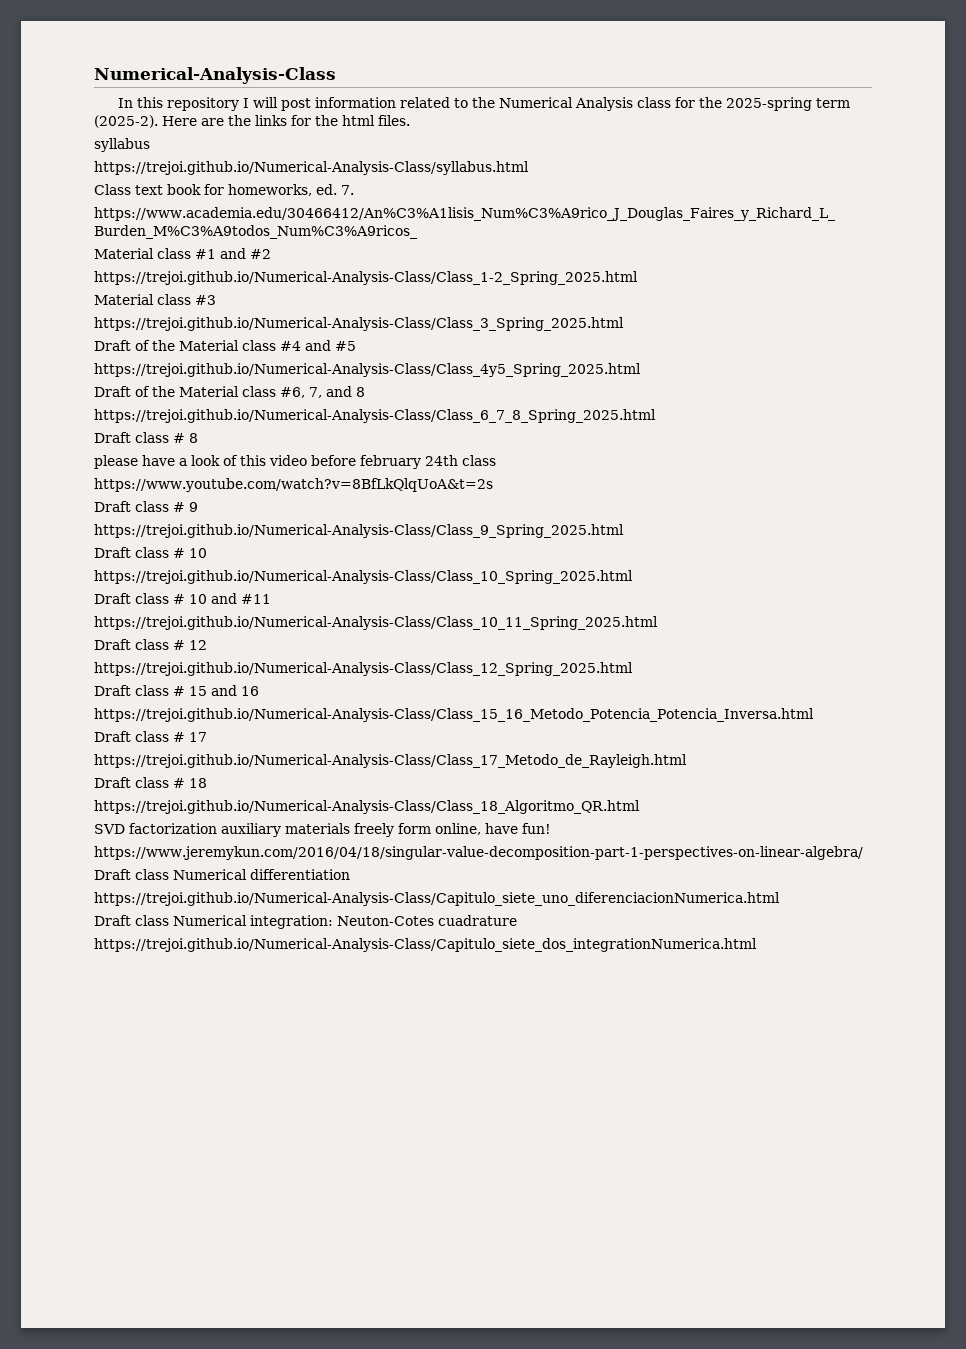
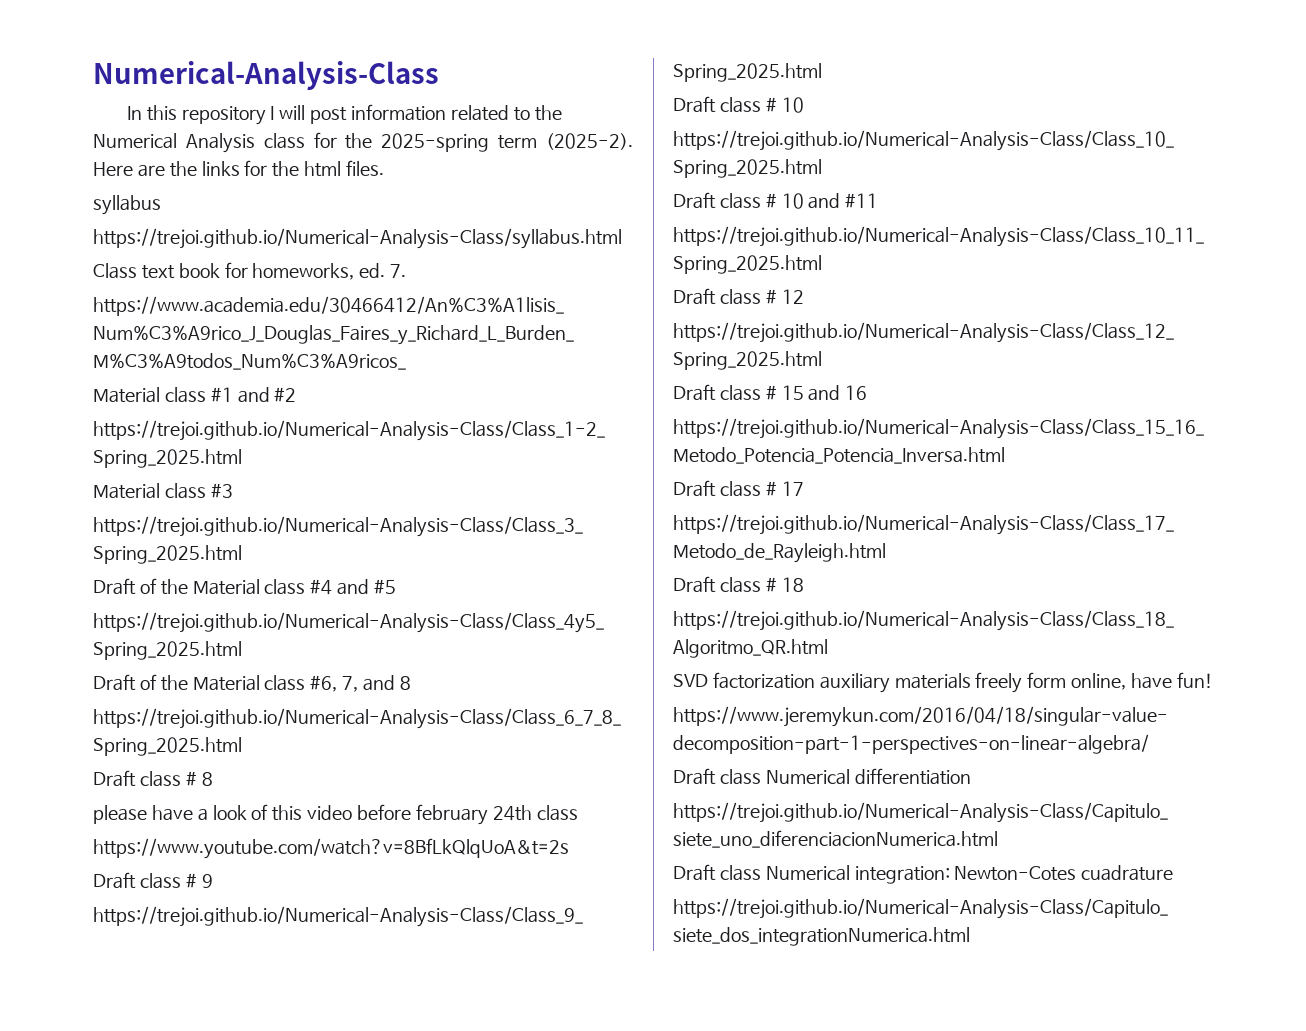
- Draft class Numerical integration: Neuton-Cotes cuadrature
+ Draft class Numerical integration: Newton-Cotes cuadrature

